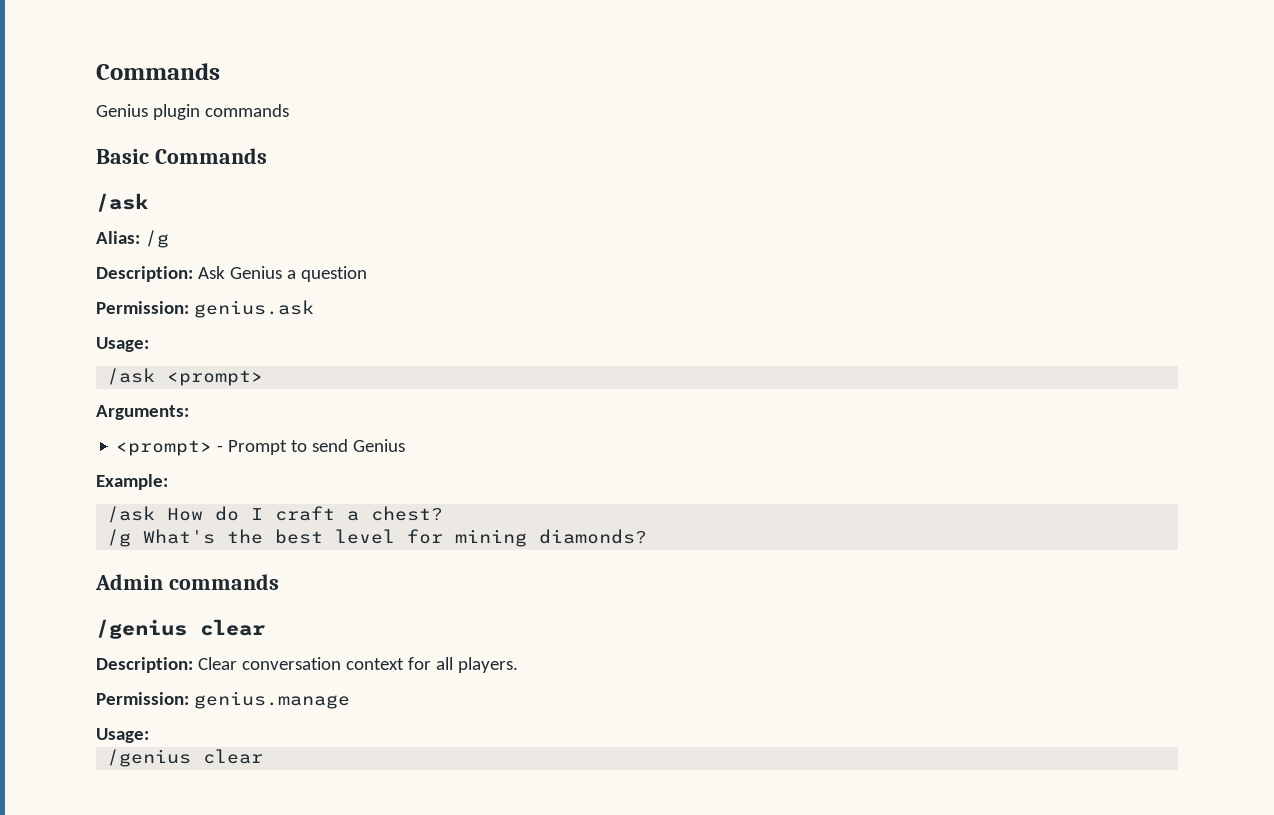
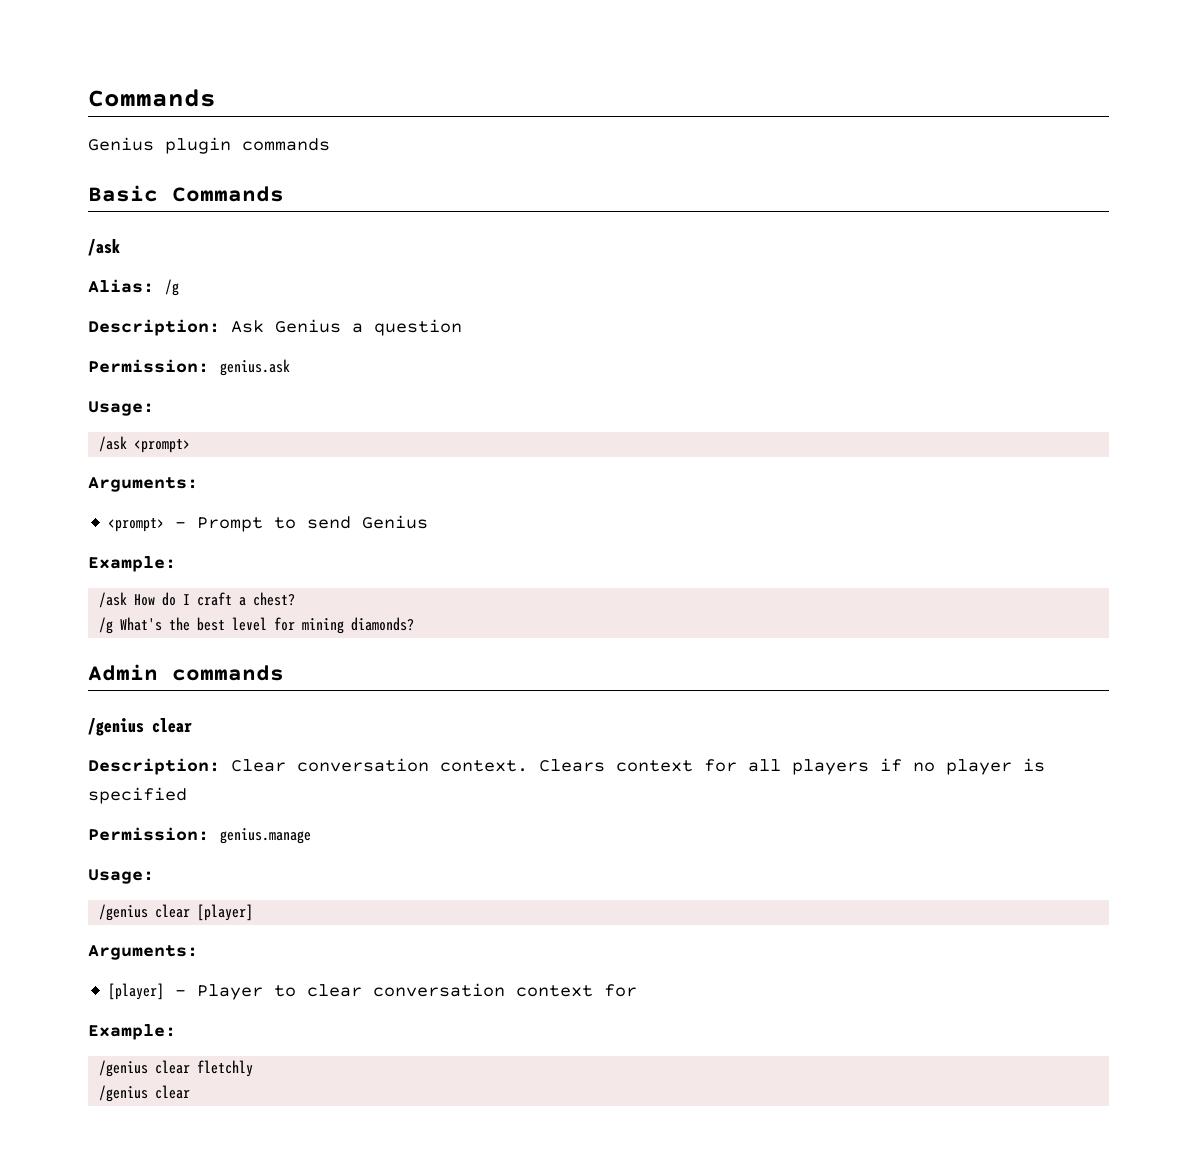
- Description: Clear conversation context for all players.
+ Description: Clear conversation context. Clears context for all players if no player is specified
  Permission: genius.manage
  Usage:
+ /genius clear [player]
+ Arguments:
+ [player] - Player to clear conversation context for
+ Example:
+ /genius clear fletchly

